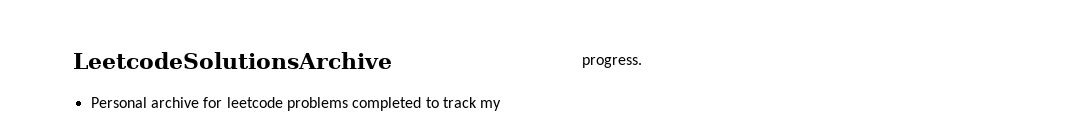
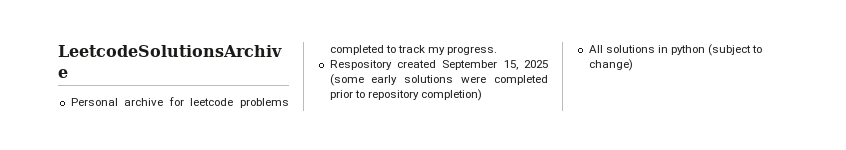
+ Respository created September 15, 2025 (some early solutions were completed prior to repository completion)
+ All solutions in python (subject to change)

